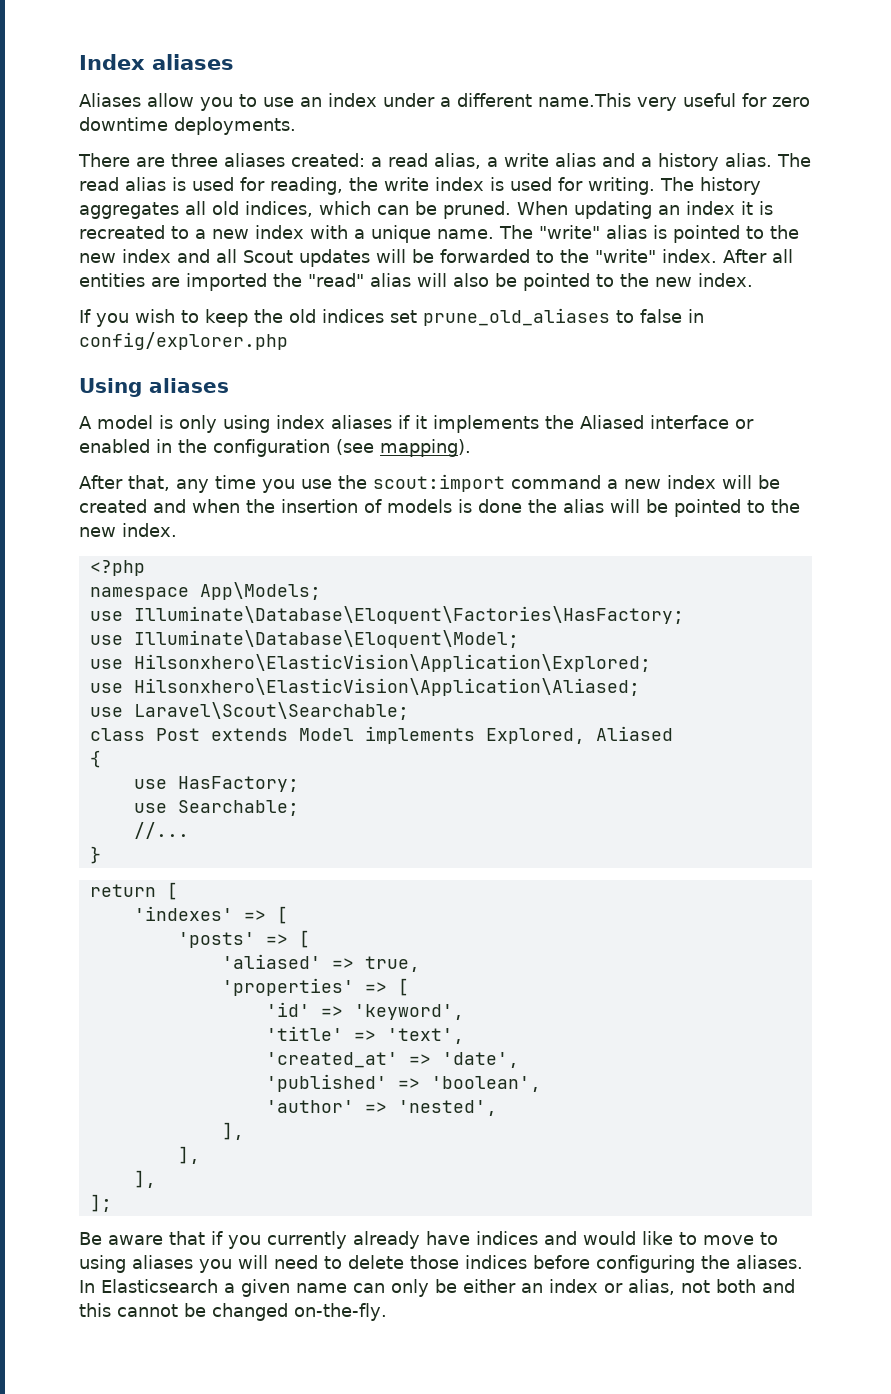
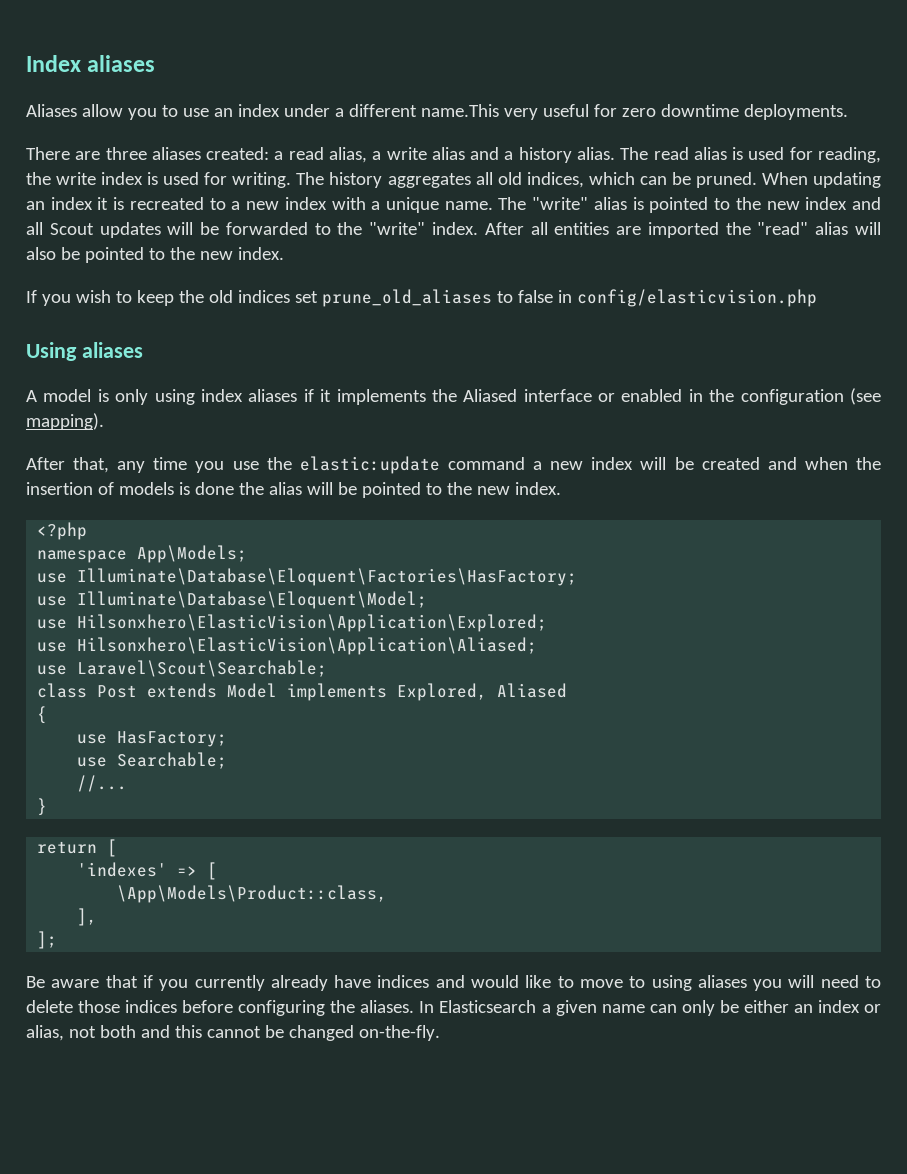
- If you wish to keep the old indices set prune_old_aliases to false in config/explorer.php
+ If you wish to keep the old indices set prune_old_aliases to false in config/elasticvision.php
- After that, any time you use the scout:import command a new index will be created and when the insertion of models is done the alias will be pointed to the new index.
+ After that, any time you use the elastic:update command a new index will be created and when the insertion of models is done the alias will be pointed to the new index.
- 'posts' => [
- 'aliased' => true,
- 'properties' => [
- 'id' => 'keyword',
- 'title' => 'text',
- 'created_at' => 'date',
- 'published' => 'boolean',
- 'author' => 'nested',
- ],
- ],
+ \App\Models\Product::class,

